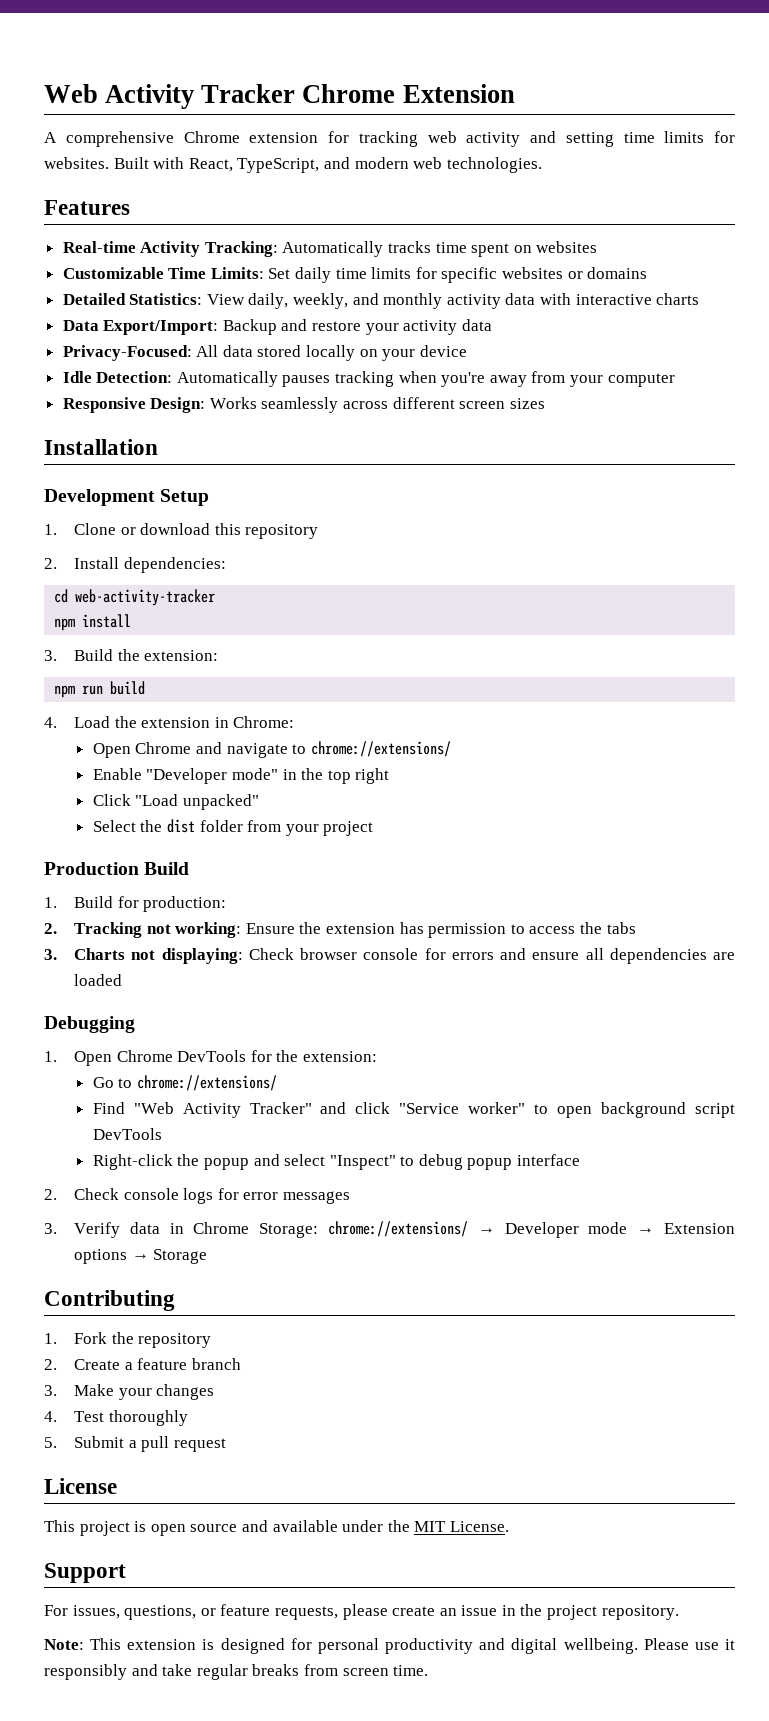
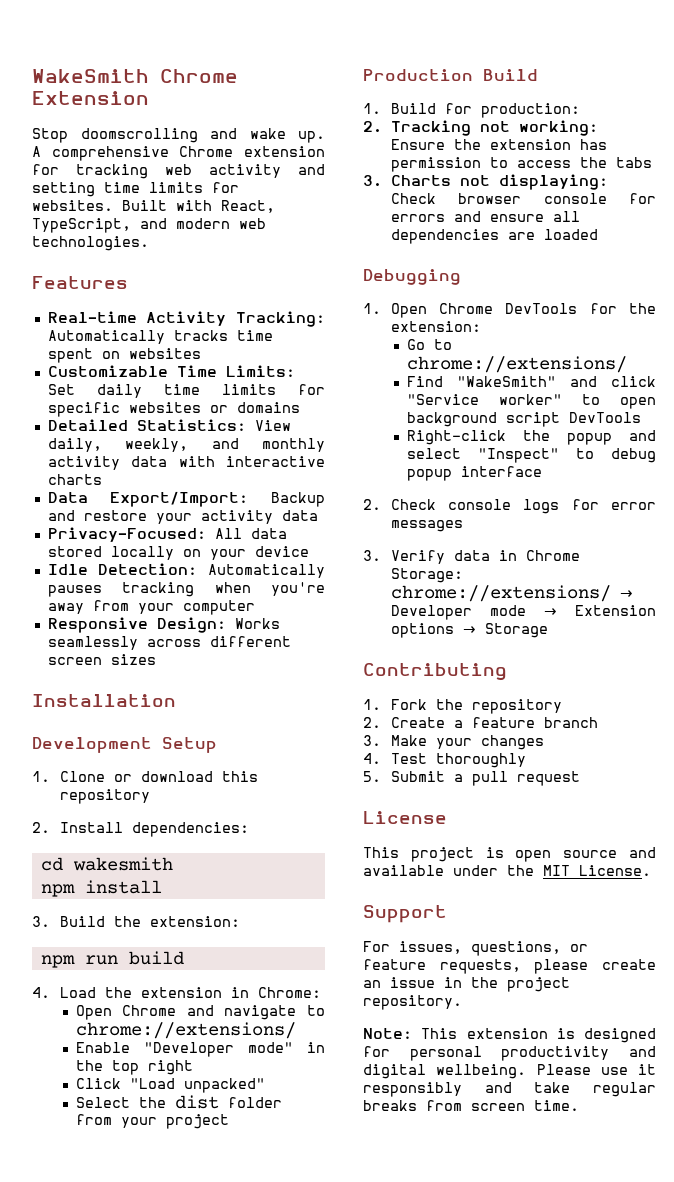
- Web Activity Tracker Chrome Extension
+ WakeSmith Chrome Extension
+ Stop doomscrolling and wake up.
- cd web-activity-tracker
+ cd wakesmith
- Find "Web Activity Tracker" and click "Service worker" to open background script DevTools
+ Find "WakeSmith" and click "Service worker" to open background script DevTools

